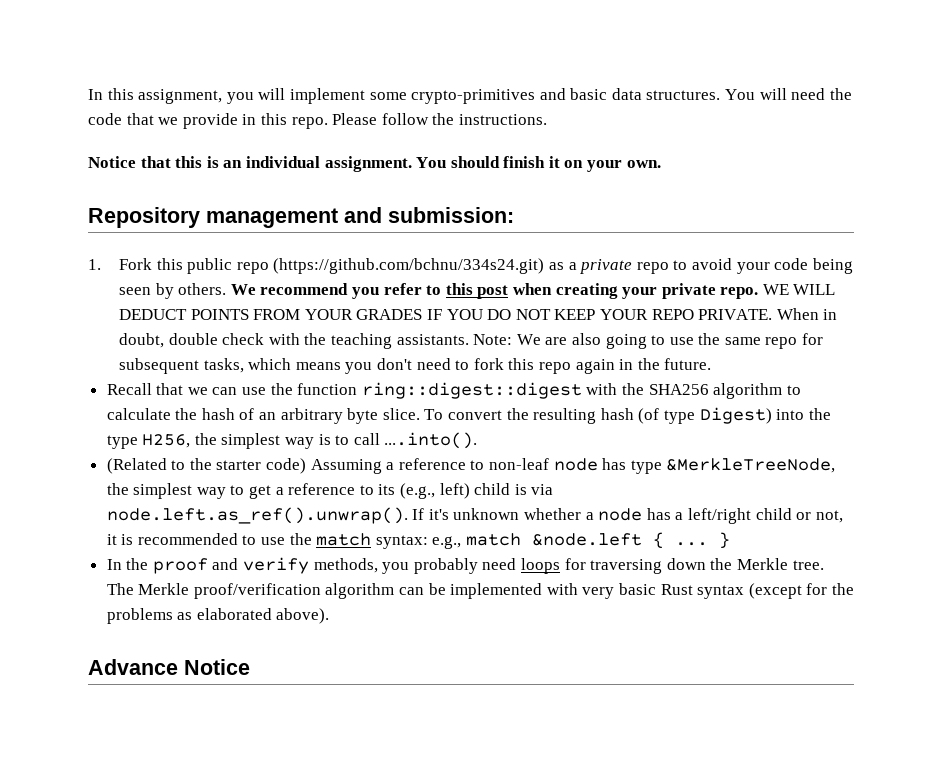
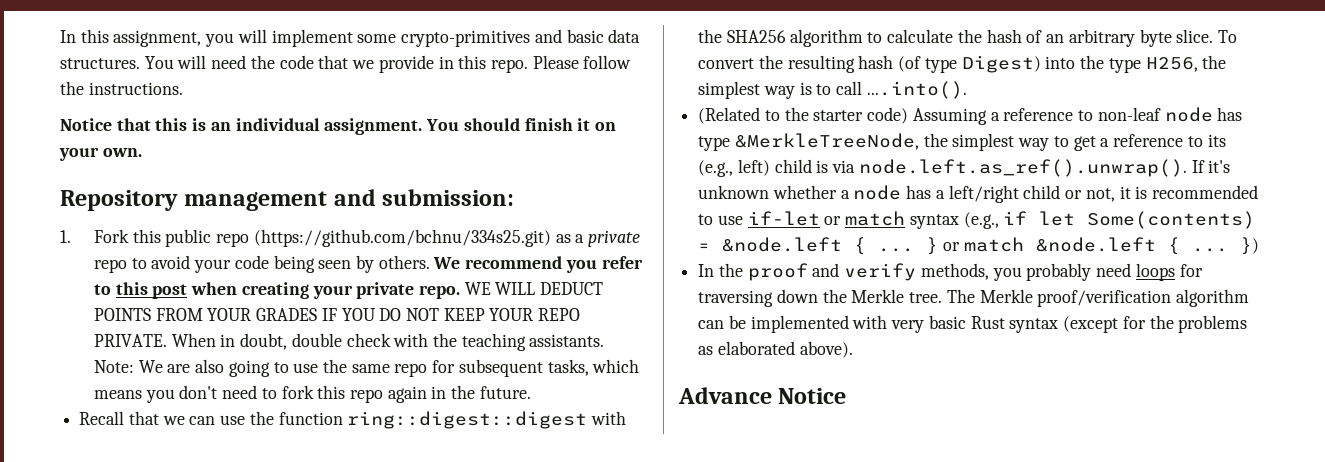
- 1. Fork this public repo (https://github.com/bchnu/334s24.git) as a private repo to avoid your code being seen by others.
+ 1. Fork this public repo (https://github.com/bchnu/334s25.git) as a private repo to avoid your code being seen by others.
- (Related to the starter code) Assuming a reference to non-leaf node has type &MerkleTreeNode, the simplest way to get a reference to its (e.g., left) child is via node.left.as_ref().unwrap(). If it's unknown whether a node has a left/right child or not, it is recommended to use the match syntax: e.g., match &node.left { ...
+ (Related to the starter code) Assuming a reference to non-leaf node has type &MerkleTreeNode, the simplest way to get a reference to its (e.g., left) child is via node.left.as_ref().unwrap(). If it's unknown whether a node has a left/right child or not, it is recommended to use if-let or match syntax (e.g., if let Some(contents) = &node.left { ... } or match &node.left { ...
- }
+ })

